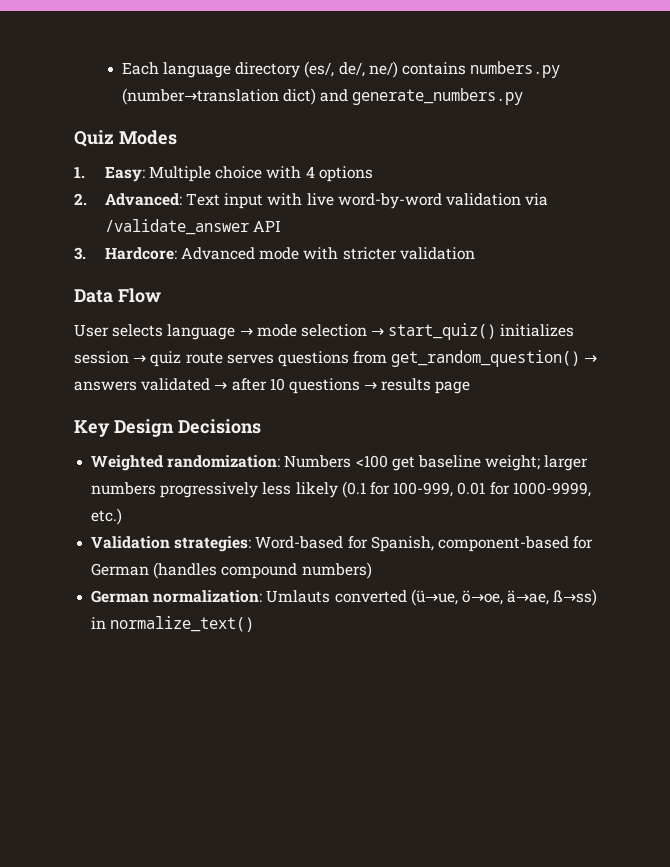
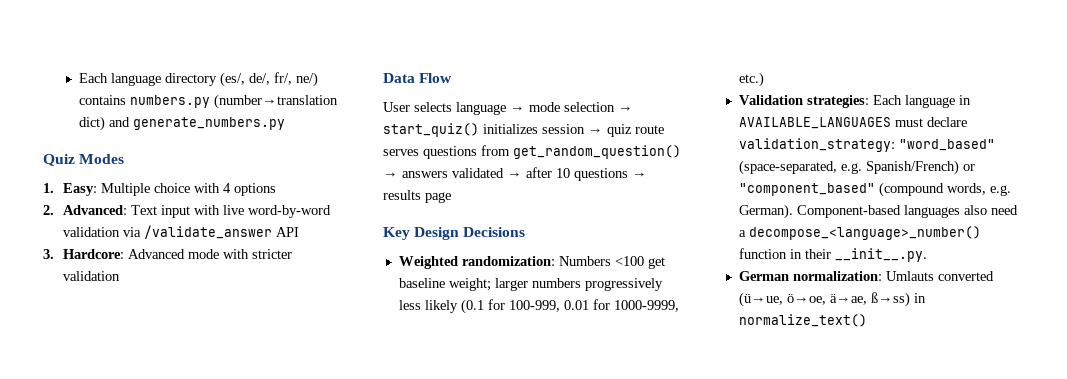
- Each language directory (es/, de/, ne/) contains numbers.py (number→translation dict) and generate_numbers.py
+ Each language directory (es/, de/, fr/, ne/) contains numbers.py (number→translation dict) and generate_numbers.py
- Validation strategies: Word-based for Spanish, component-based for German (handles compound numbers)
+ Validation strategies: Each language in AVAILABLE_LANGUAGES must declare validation_strategy: "word_based" (space-separated, e.g. Spanish/French) or "component_based" (compound words, e.g. German). Component-based languages also need a decompose_<language>_number() function in their __init__.py.

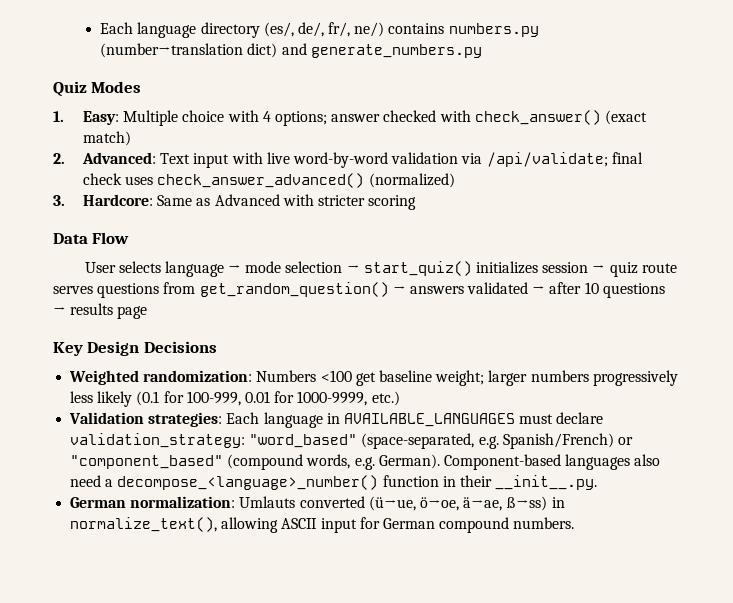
- 1. Easy: Multiple choice with 4 options
+ 1. Easy: Multiple choice with 4 options; answer checked with check_answer() (exact match)
- 2. Advanced: Text input with live word-by-word validation via /validate_answer API
+ 2. Advanced: Text input with live word-by-word validation via /api/validate; final check uses check_answer_advanced() (normalized)
- 3. Hardcore: Advanced mode with stricter validation
+ 3. Hardcore: Same as Advanced with stricter scoring
- German normalization: Umlauts converted (ü→ue, ö→oe, ä→ae, ß→ss) in normalize_text()
+ German normalization: Umlauts converted (ü→ue, ö→oe, ä→ae, ß→ss) in normalize_text(), allowing ASCII input for German compound numbers.

